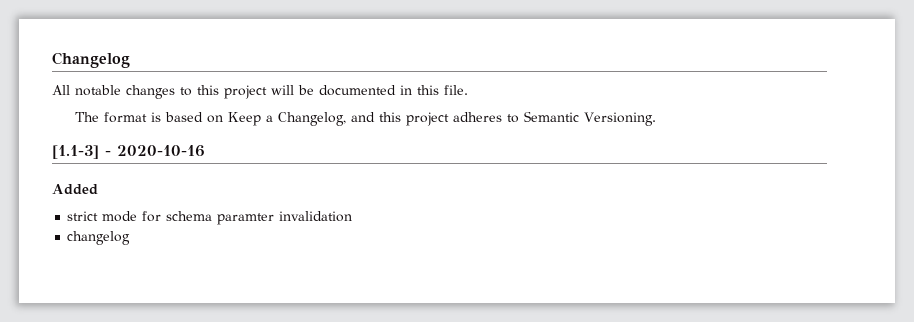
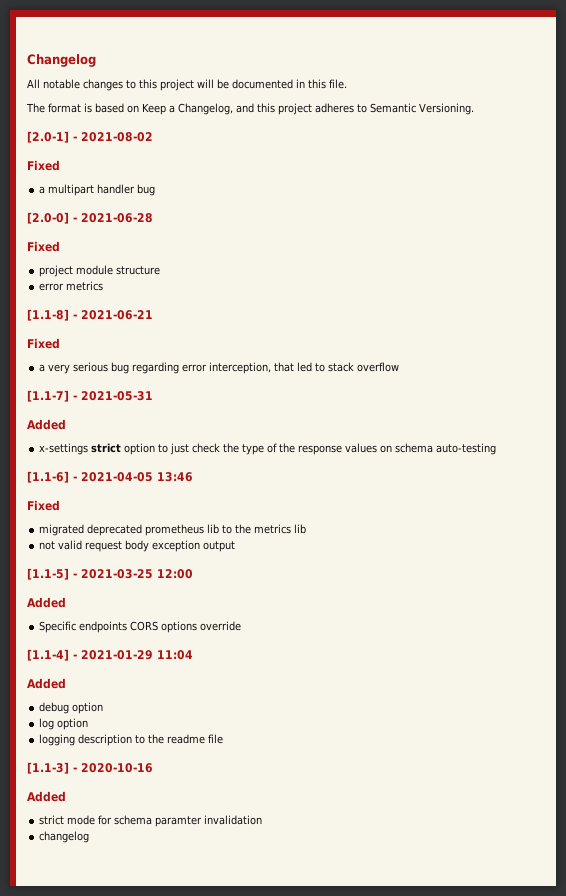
+ [2.0-1] - 2021-08-02
+ Fixed
+ a multipart handler bug
+ [2.0-0] - 2021-06-28
+ Fixed
+ project module structure
+ error metrics
+ [1.1-8] - 2021-06-21
+ Fixed
+ a very serious bug regarding error interception, that led to stack overflow
+ [1.1-7] - 2021-05-31
+ Added
+ x-settings strict option to just check the type of the response values on schema auto-testing
+ [1.1-6] - 2021-04-05 13:46
+ Fixed
+ migrated deprecated prometheus lib to the metrics lib
+ not valid request body exception output
+ [1.1-5] - 2021-03-25 12:00
+ Added
+ Specific endpoints CORS options override
+ [1.1-4] - 2021-01-29 11:04
+ Added
+ debug option
+ log option
+ logging description to the readme file

